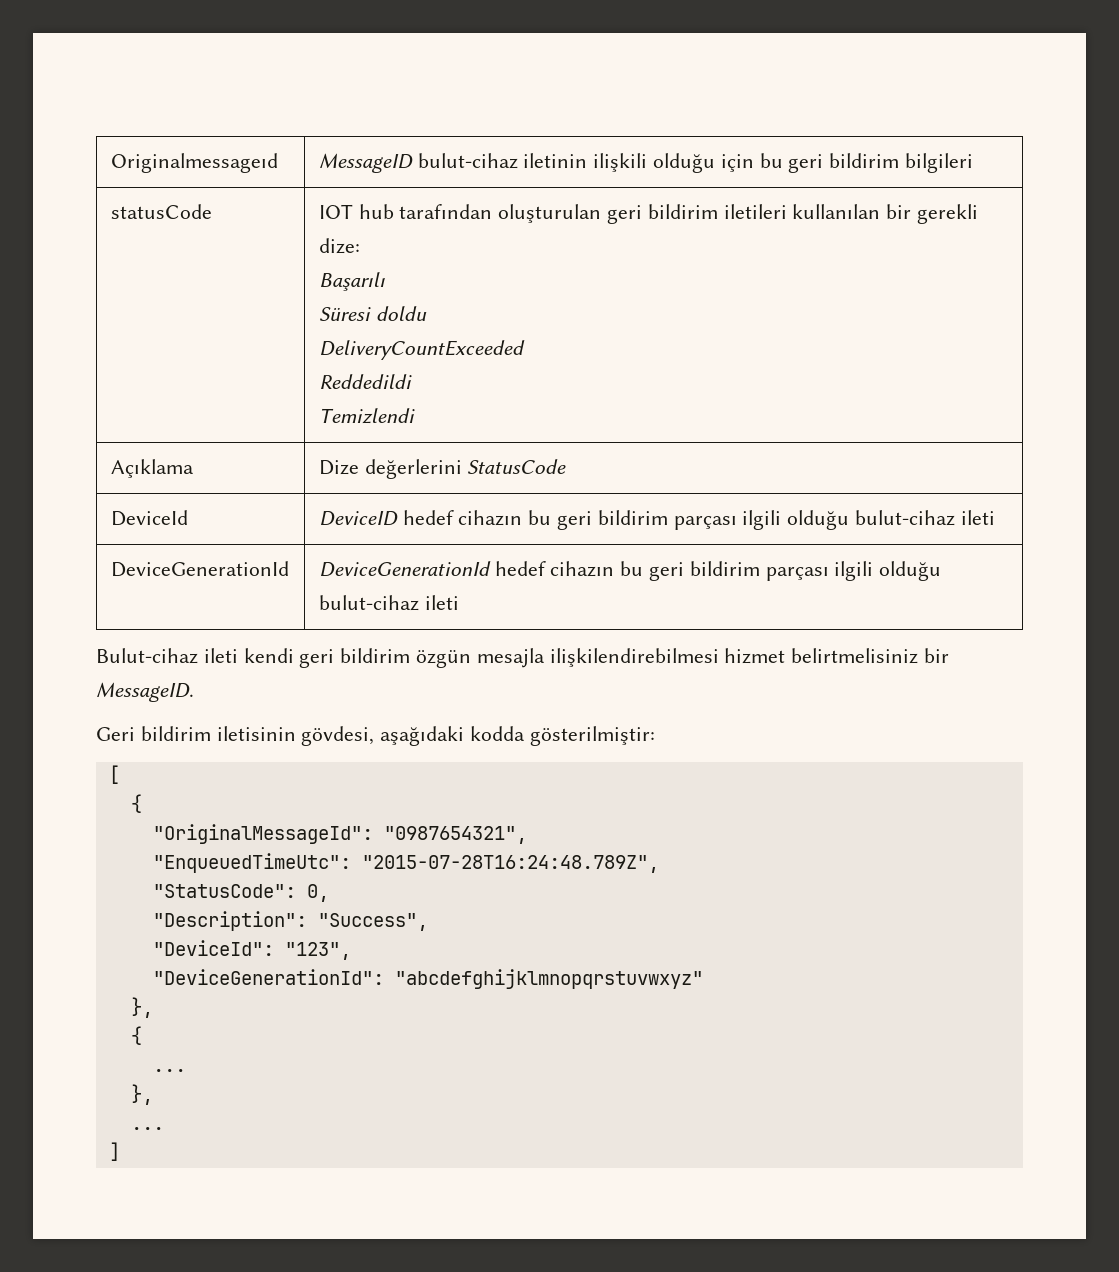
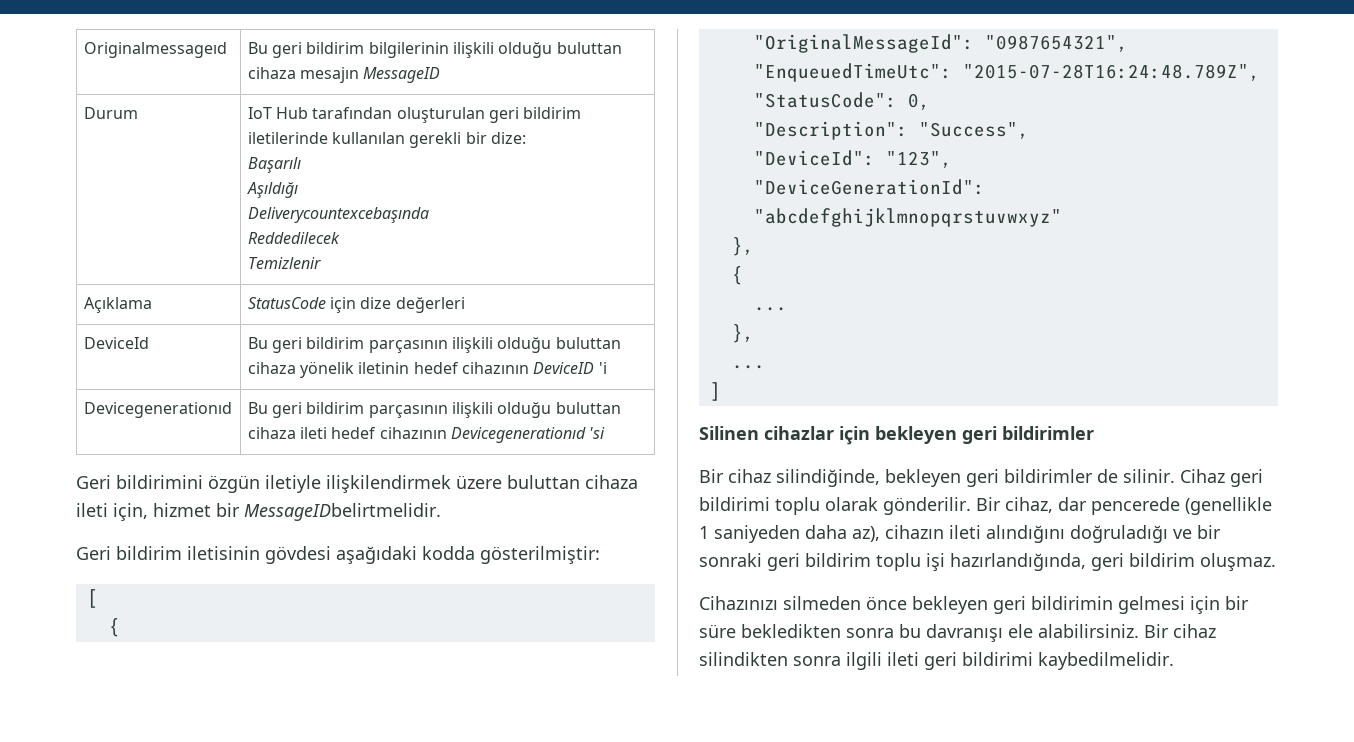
- Originalmessageıd | MessageID bulut-cihaz iletinin ilişkili olduğu için bu geri bildirim bilgileri
- statusCode | IOT hub tarafından oluşturulan geri bildirim iletileri kullanılan bir gerekli dize:
+ Originalmessageıd | Bu geri bildirim bilgilerinin ilişkili olduğu buluttan cihaza mesajın MessageID
+ Durum | IoT Hub tarafından oluşturulan geri bildirim iletilerinde kullanılan gerekli bir dize:
  Başarılı
- Süresi doldu
- DeliveryCountExceeded
- Reddedildi
- Temizlendi
+ Aşıldığı
+ Deliverycountexcebaşında
+ Reddedilecek
+ Temizlenir
- Açıklama | Dize değerlerini StatusCode
- DeviceId | DeviceID hedef cihazın bu geri bildirim parçası ilgili olduğu bulut-cihaz ileti
- DeviceGenerationId | DeviceGenerationId hedef cihazın bu geri bildirim parçası ilgili olduğu bulut-cihaz ileti
- Bulut-cihaz ileti kendi geri bildirim özgün mesajla ilişkilendirebilmesi hizmet belirtmelisiniz bir MessageID.
+ Açıklama | StatusCode için dize değerleri
+ DeviceId | Bu geri bildirim parçasının ilişkili olduğu buluttan cihaza yönelik iletinin hedef cihazının DeviceID 'i
+ Devicegenerationıd | Bu geri bildirim parçasının ilişkili olduğu buluttan cihaza ileti hedef cihazının Devicegenerationıd 'si
+ Geri bildirimini özgün iletiyle ilişkilendirmek üzere buluttan cihaza ileti için, hizmet bir MessageIDbelirtmelidir.
- Geri bildirim iletisinin gövdesi, aşağıdaki kodda gösterilmiştir:
+ Geri bildirim iletisinin gövdesi aşağıdaki kodda gösterilmiştir:
+ Silinen cihazlar için bekleyen geri bildirimler
+ Bir cihaz silindiğinde, bekleyen geri bildirimler de silinir. Cihaz geri bildirimi toplu olarak gönderilir. Bir cihaz, dar pencerede (genellikle 1 saniyeden daha az), cihazın ileti alındığını doğruladığı ve bir sonraki geri bildirim toplu işi hazırlandığında, geri bildirim oluşmaz.
+ Cihazınızı silmeden önce bekleyen geri bildirimin gelmesi için bir süre bekledikten sonra bu davranışı ele alabilirsiniz. Bir cihaz silindikten sonra ilgili ileti geri bildirimi kaybedilmelidir.

